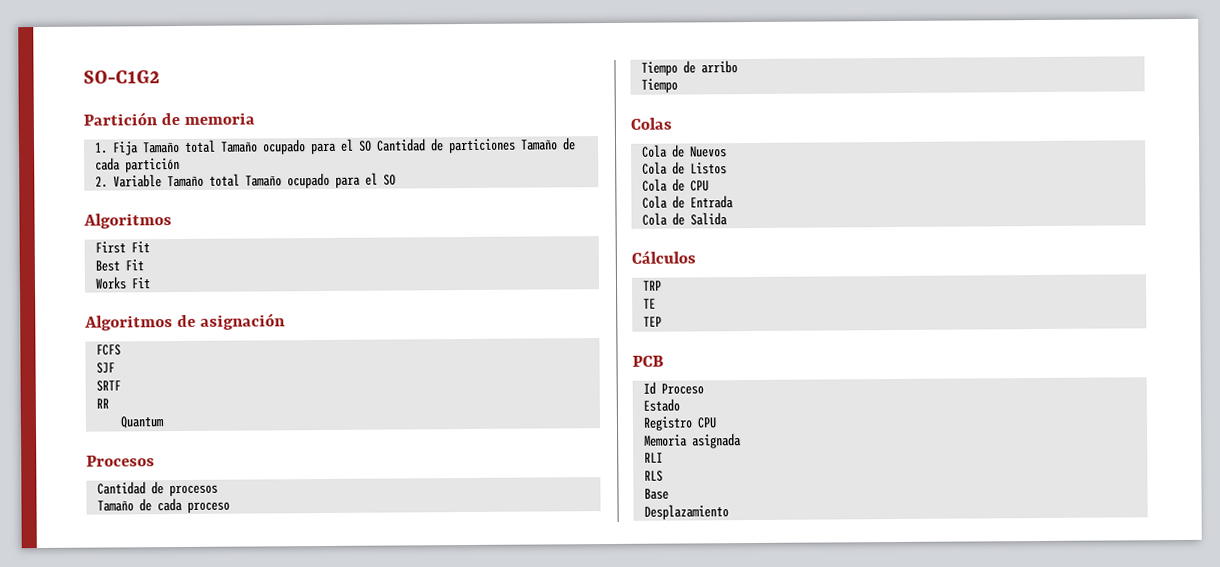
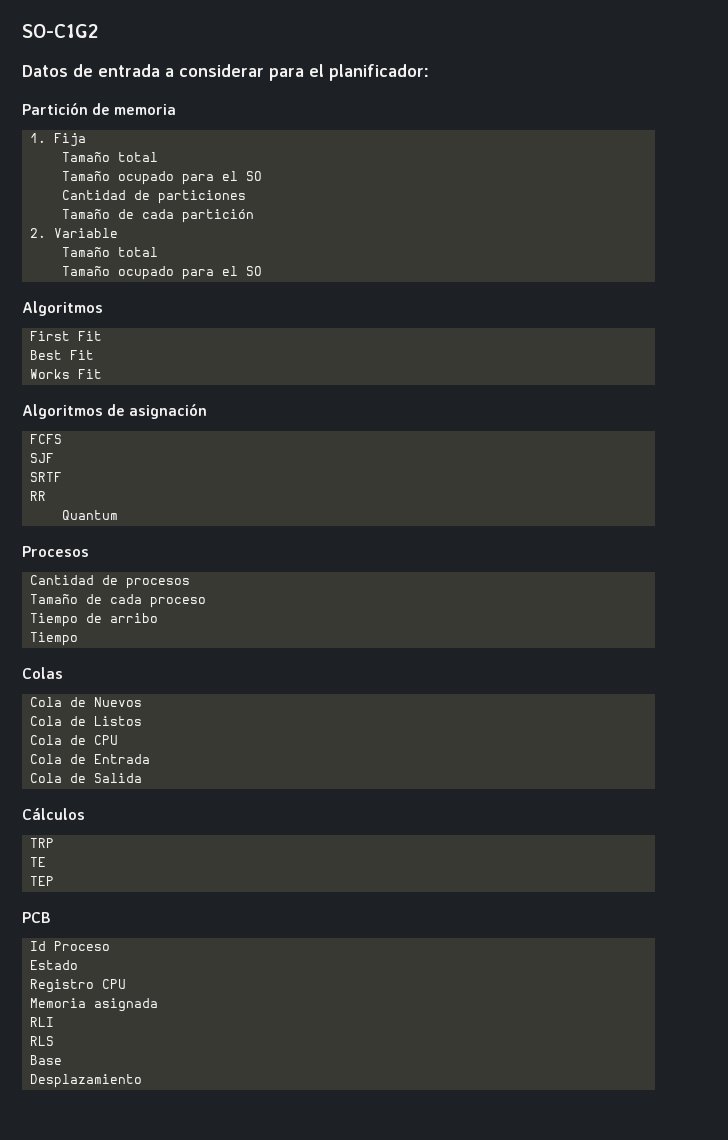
+ Datos de entrada a considerar para el planificador:
- 1. Fija Tamaño total Tamaño ocupado para el SO Cantidad de particiones Tamaño de cada partición
+ 1. Fija
+ Tamaño total
+ Tamaño ocupado para el SO
+ Cantidad de particiones
+ Tamaño de cada partición
- 2. Variable Tamaño total Tamaño ocupado para el SO
+ 2. Variable
+ Tamaño total
+ Tamaño ocupado para el SO

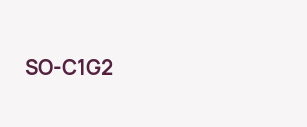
- Datos de entrada a considerar para el planificador:
- Partición de memoria
- 1. Fija
- Tamaño total
- Tamaño ocupado para el SO
- Cantidad de particiones
- Tamaño de cada partición
- 2. Variable
- Tamaño total
- Tamaño ocupado para el SO
- Algoritmos
- First Fit
- Best Fit
- Works Fit
- Algoritmos de asignación
- FCFS
- SJF
- SRTF
- RR
- Quantum
- Procesos
- Cantidad de procesos
- Tamaño de cada proceso
- Tiempo de arribo
- Tiempo
- Colas
- Cola de Nuevos
- Cola de Listos
- Cola de CPU
- Cola de Entrada
- Cola de Salida
- Cálculos
- TRP
- TE
- TEP
- PCB
- Id Proceso
- Estado
- Registro CPU
- Memoria asignada
- RLI
- RLS
- Base
- Desplazamiento

